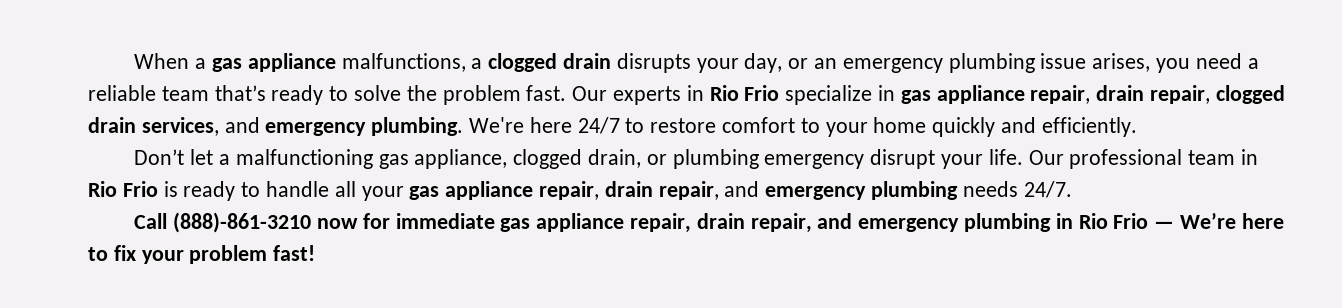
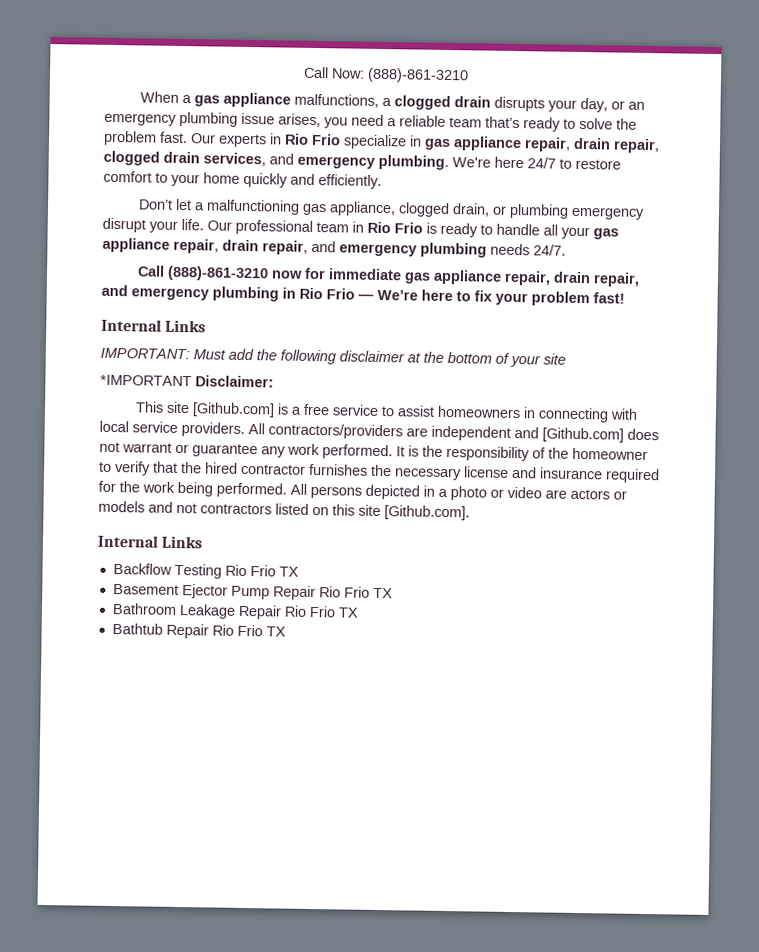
+ Call Now: (888)-861-3210
  Call (888)-861-3210 now for immediate gas appliance repair, drain repair, and emergency plumbing in Rio Frio — We’re here to fix your problem fast!
+ Internal Links
+ IMPORTANT: Must add the following disclaimer at the bottom of your site
+ *IMPORTANT Disclaimer:
+ This site [Github.com] is a free service to assist homeowners in connecting with local service providers. All contractors/providers are independent and [Github.com] does not warrant or guarantee any work performed. It is the responsibility of the homeowner to verify that the hired contractor furnishes the necessary license and insurance required for the work being performed. All persons depicted in a photo or video are actors or models and not contractors listed on this site [Github.com].
+ Internal Links
+ Backflow Testing Rio Frio TX
+ Basement Ejector Pump Repair Rio Frio TX
+ Bathroom Leakage Repair Rio Frio TX
+ Bathtub Repair Rio Frio TX

